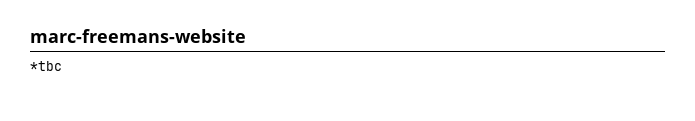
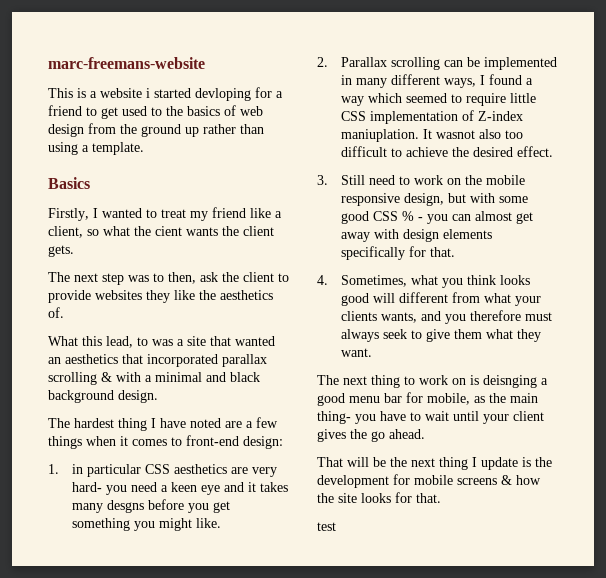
- *tbc
+ This is a website i started devloping for a friend to get used to the basics of web design from the ground up rather than using a template.
+ Basics
+ Firstly, I wanted to treat my friend like a client, so what the cient wants the client gets.
+ The next step was to then, ask the client to provide websites they like the aesthetics of.
+ What this lead, to was a site that wanted an aesthetics that incorporated parallax scrolling & with a minimal and black background design.
+ The hardest thing I have noted are a few things when it comes to front-end design:
+ 1. in particular CSS aesthetics are very hard- you need a keen eye and it takes many desgns before you get something you might like.
+ 2. Parallax scrolling can be implemented in many different ways, I found a way which seemed to require little CSS implementation of Z-index maniuplation. It wasnot also too difficult to achieve the desired effect.
+ 3. Still need to work on the mobile responsive design, but with some good CSS % - you can almost get away with design elements specifically for that.
+ 4. Sometimes, what you think looks good will different from what your clients wants, and you therefore must always seek to give them what they want.
+ The next thing to work on is deisnging a good menu bar for mobile, as the main thing- you have to wait until your client gives the go ahead.
+ That will be the next thing I update is the development for mobile screens & how the site looks for that.
+ test

